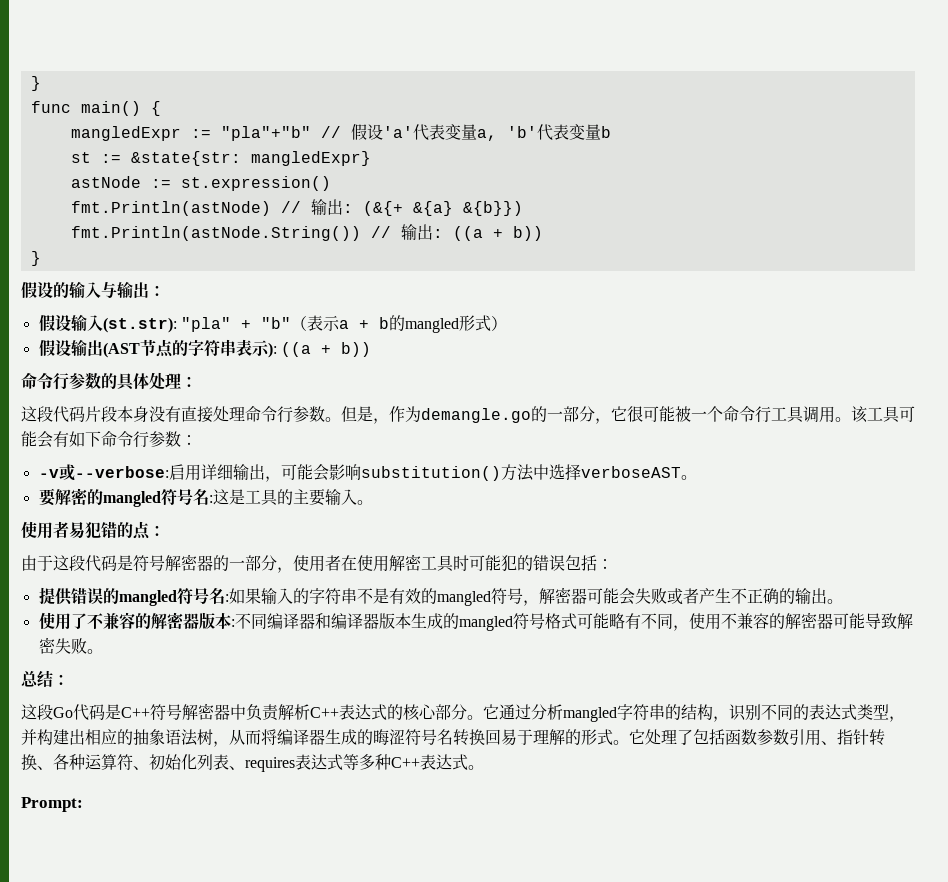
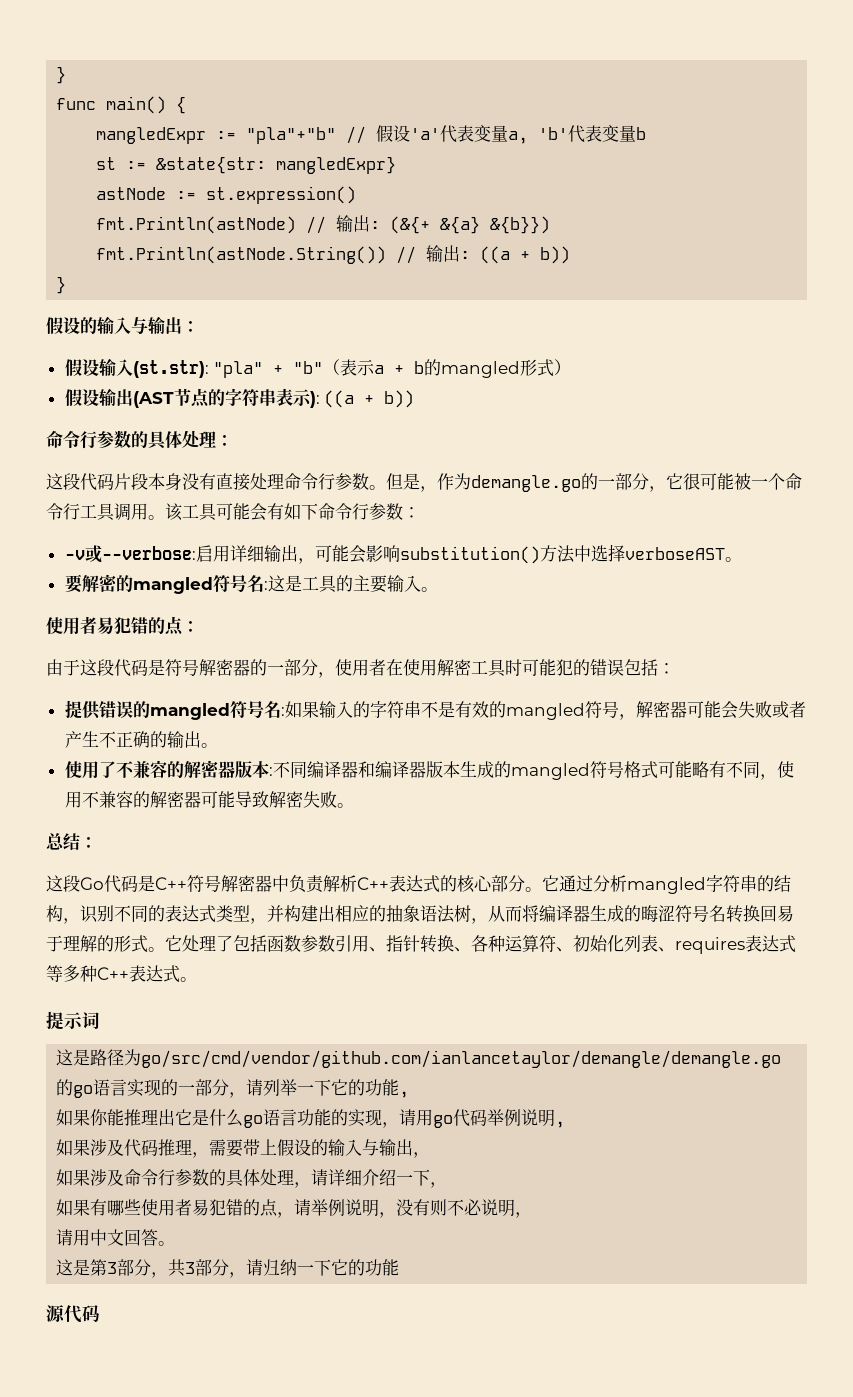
- Prompt:
+ 提示词
+ 这是路径为go/src/cmd/vendor/github.com/ianlancetaylor/demangle/demangle.go的go语言实现的一部分，请列举一下它的功能,
+ 如果你能推理出它是什么go语言功能的实现，请用go代码举例说明,
+ 如果涉及代码推理，需要带上假设的输入与输出，
+ 如果涉及命令行参数的具体处理，请详细介绍一下，
+ 如果有哪些使用者易犯错的点，请举例说明，没有则不必说明，
+ 请用中文回答。
+ 这是第3部分，共3部分，请归纳一下它的功能
+ 源代码

